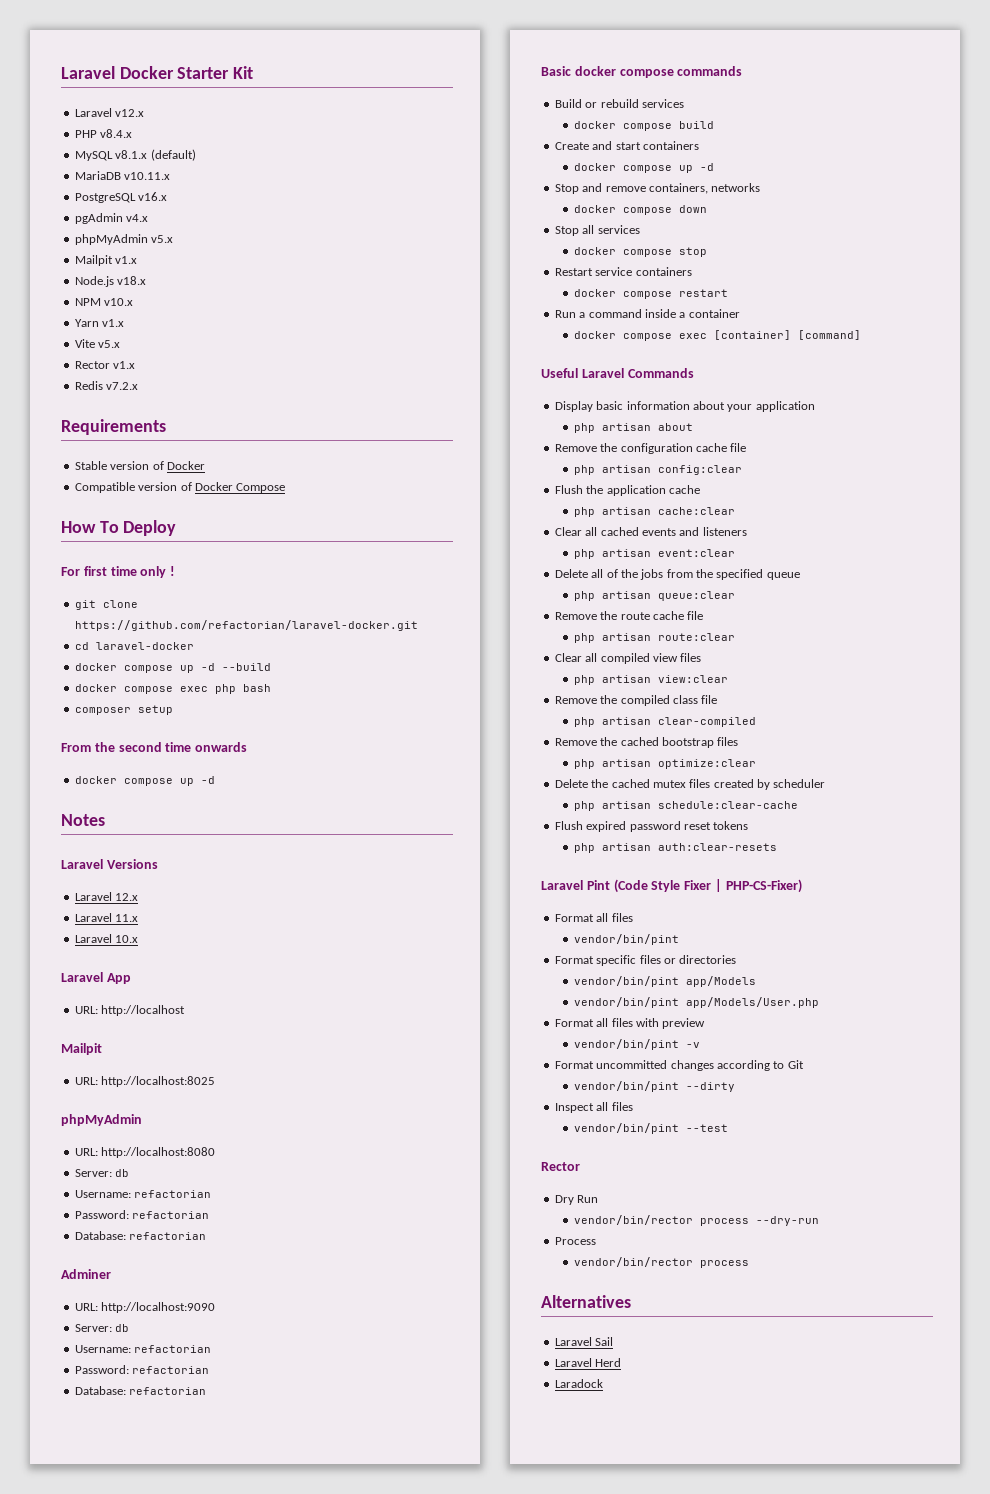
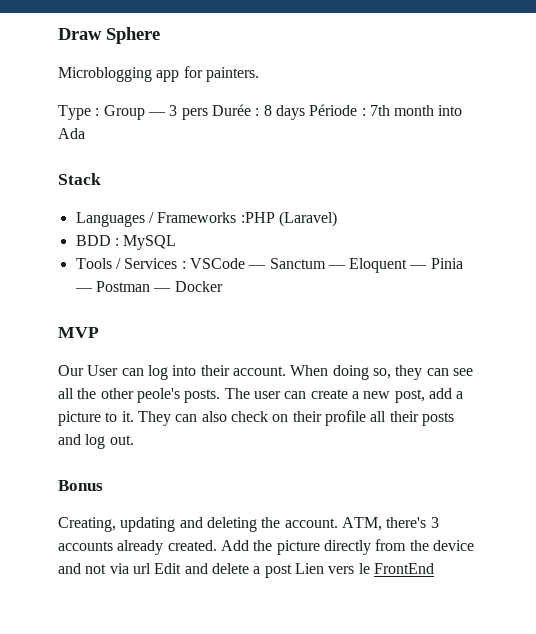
- Laravel Docker Starter Kit
- Laravel v12.x
- PHP v8.4.x
- MySQL v8.1.x (default)
- MariaDB v10.11.x
- PostgreSQL v16.x
- pgAdmin v4.x
- phpMyAdmin v5.x
- Mailpit v1.x
- Node.js v18.x
- NPM v10.x
- Yarn v1.x
- Vite v5.x
- Rector v1.x
- Redis v7.2.x
- Requirements
- Stable version of Docker
- Compatible version of Docker Compose
- How To Deploy
- For first time only !
- git clone https://github.com/refactorian/laravel-docker.git
- cd laravel-docker
- docker compose up -d --build
- docker compose exec php bash
- composer setup
- From the second time onwards
- docker compose up -d
- Notes
- Laravel Versions
- Laravel 12.x
- Laravel 11.x
- Laravel 10.x
- Laravel App
- URL: http://localhost
- Mailpit
- URL: http://localhost:8025
- phpMyAdmin
- URL: http://localhost:8080
- Server: db
- Username: refactorian
- Password: refactorian
- Database: refactorian
- Adminer
- URL: http://localhost:9090
- Server: db
- Username: refactorian
- Password: refactorian
- Database: refactorian
- Basic docker compose commands
- Build or rebuild services
- docker compose build
- Create and start containers
- docker compose up -d
- Stop and remove containers, networks
- docker compose down
- Stop all services
- docker compose stop
- Restart service containers
- docker compose restart
- Run a command inside a container
- docker compose exec [container] [command]
- Useful Laravel Commands
- Display basic information about your application
- php artisan about
- Remove the configuration cache file
- php artisan config:clear
- Flush the application cache
- php artisan cache:clear
- Clear all cached events and listeners
- php artisan event:clear
- Delete all of the jobs from the specified queue
- php artisan queue:clear
- Remove the route cache file
- php artisan route:clear
- Clear all compiled view files
- php artisan view:clear
- Remove the compiled class file
- php artisan clear-compiled
- Remove the cached bootstrap files
- php artisan optimize:clear
- Delete the cached mutex files created by scheduler
- php artisan schedule:clear-cache
- Flush expired password reset tokens
- php artisan auth:clear-resets
- Laravel Pint (Code Style Fixer | PHP-CS-Fixer)
- Format all files
- vendor/bin/pint
- Format specific files or directories
- vendor/bin/pint app/Models
- vendor/bin/pint app/Models/User.php
- Format all files with preview
- vendor/bin/pint -v
- Format uncommitted changes according to Git
- vendor/bin/pint --dirty
- Inspect all files
- vendor/bin/pint --test
- Rector
- Dry Run
- vendor/bin/rector process --dry-run
- Process
- vendor/bin/rector process
- Alternatives
- Laravel Sail
- Laravel Herd
- Laradock
+ Draw Sphere
+ Microblogging app for painters.
+ Type : Group — 3 pers Durée : 8 days Période : 7th month into Ada
+ Stack
+ Languages / Frameworks :PHP (Laravel)
+ BDD : MySQL
+ Tools / Services : VSCode — Sanctum — Eloquent — Pinia — Postman — Docker
+ MVP
+ Our User can log into their account. When doing so, they can see all the other peole's posts. The user can create a new post, add a picture to it. They can also check on their profile all their posts and log out.
+ Bonus
+ Creating, updating and deleting the account. ATM, there's 3 accounts already created. Add the picture directly from the device and not via url Edit and delete a post Lien vers le FrontEnd

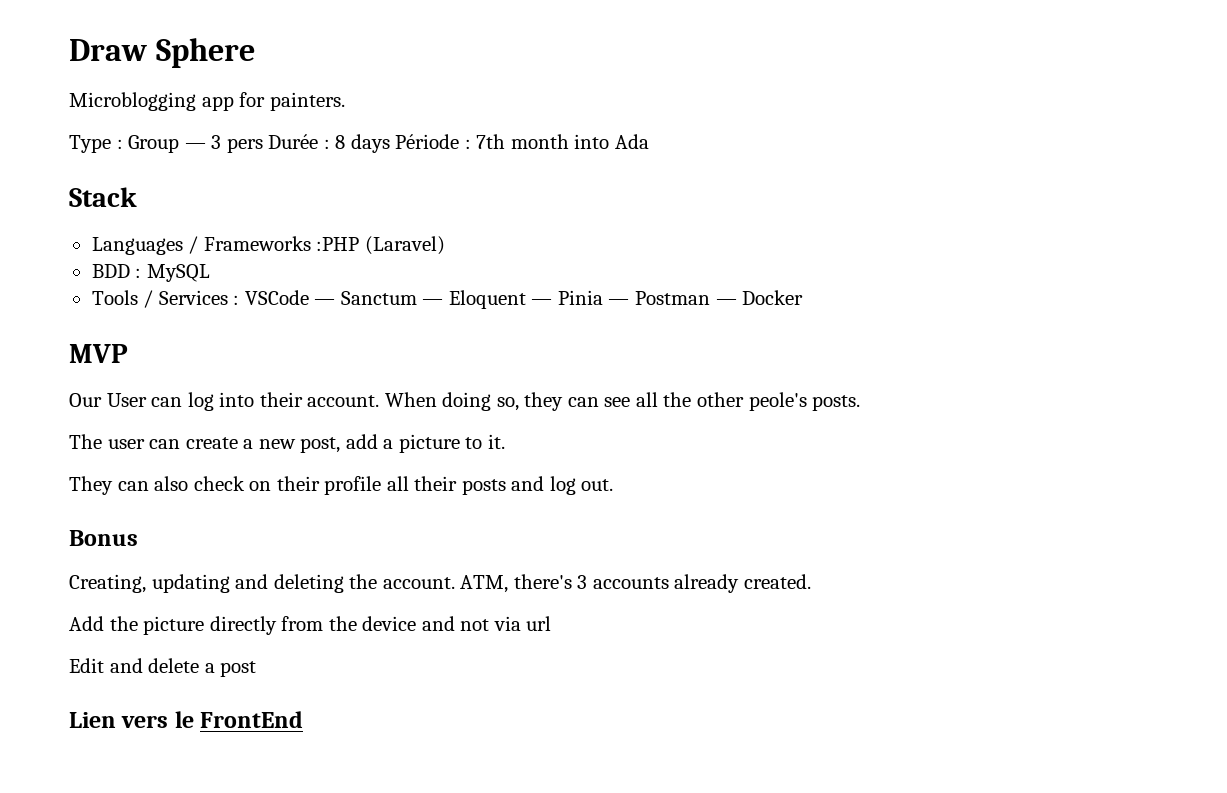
- When doing so, they can see all the other peole's posts. The user can create a new post, add a picture to it. They can also check on their profile all their posts and log out.
+ When doing so, they can see all the other peole's posts.
+ The user can create a new post, add a picture to it.
+ They can also check on their profile all their posts and log out.
- ATM, there's 3 accounts already created. Add the picture directly from the device and not via url Edit and delete a post Lien vers le FrontEnd
+ ATM, there's 3 accounts already created.
+ Add the picture directly from the device and not via url
+ Edit and delete a post
+ Lien vers le FrontEnd

